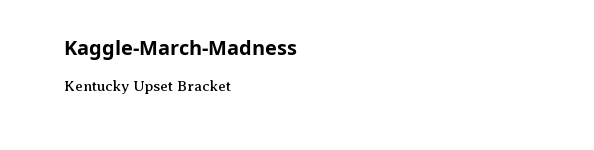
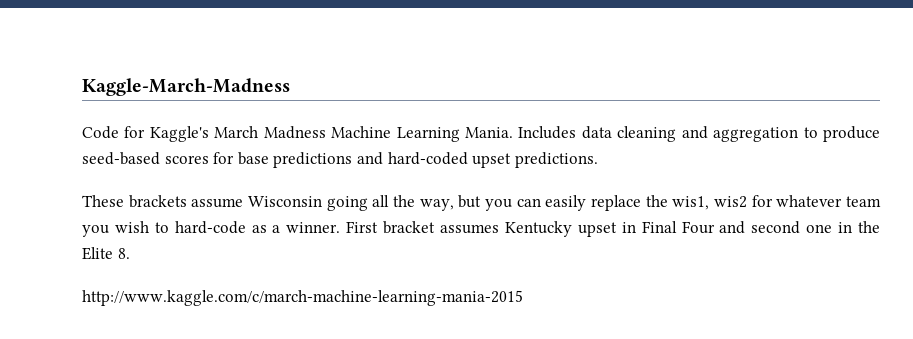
- Kentucky Upset Bracket
+ Code for Kaggle's March Madness Machine Learning Mania. Includes data cleaning and aggregation to produce seed-based scores for base predictions and hard-coded upset predictions.
+ These brackets assume Wisconsin going all the way, but you can easily replace the wis1, wis2 for whatever team you wish to hard-code as a winner. First bracket assumes Kentucky upset in Final Four and second one in the Elite 8.
+ http://www.kaggle.com/c/march-machine-learning-mania-2015

